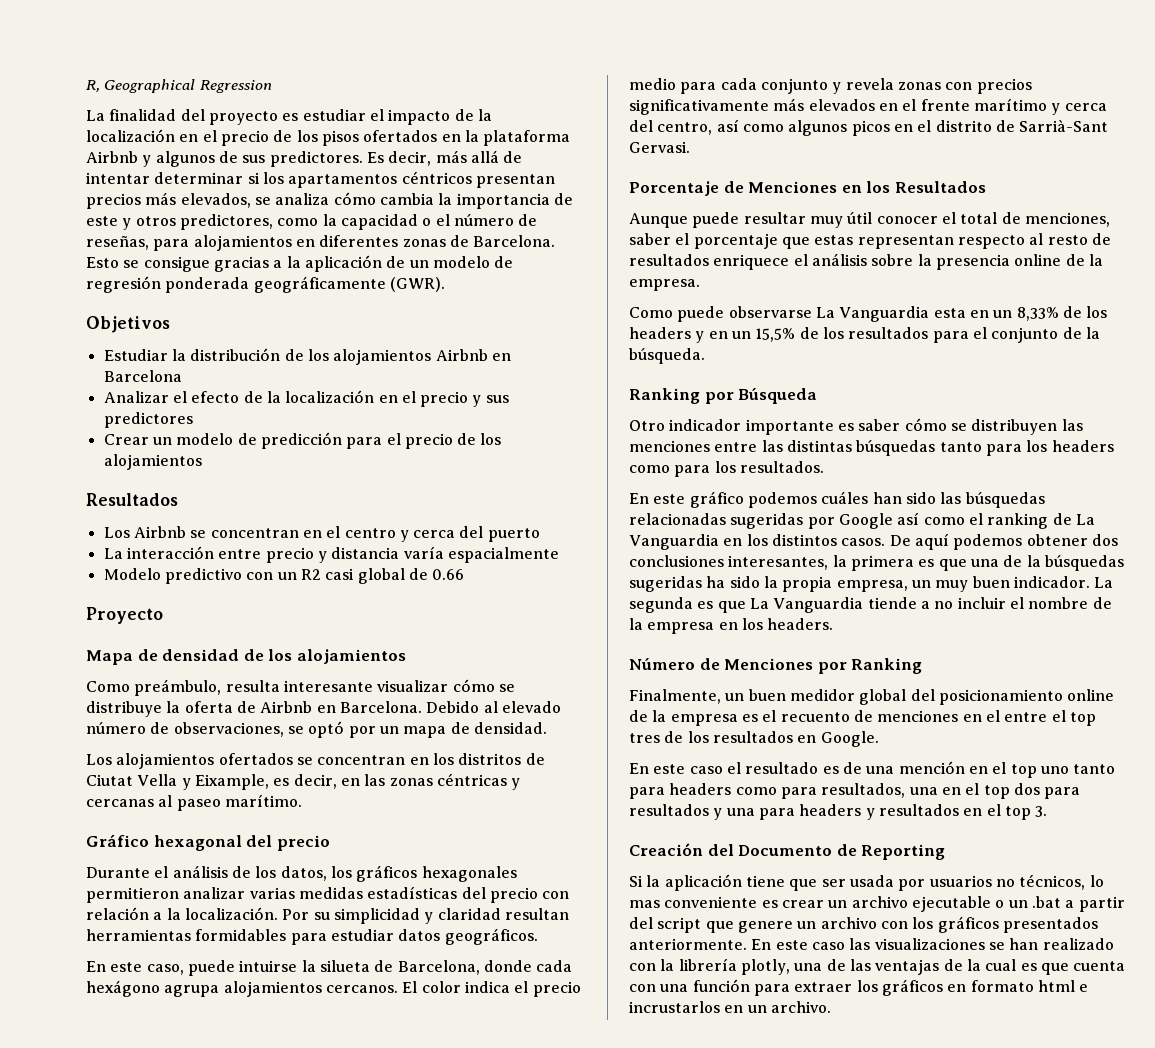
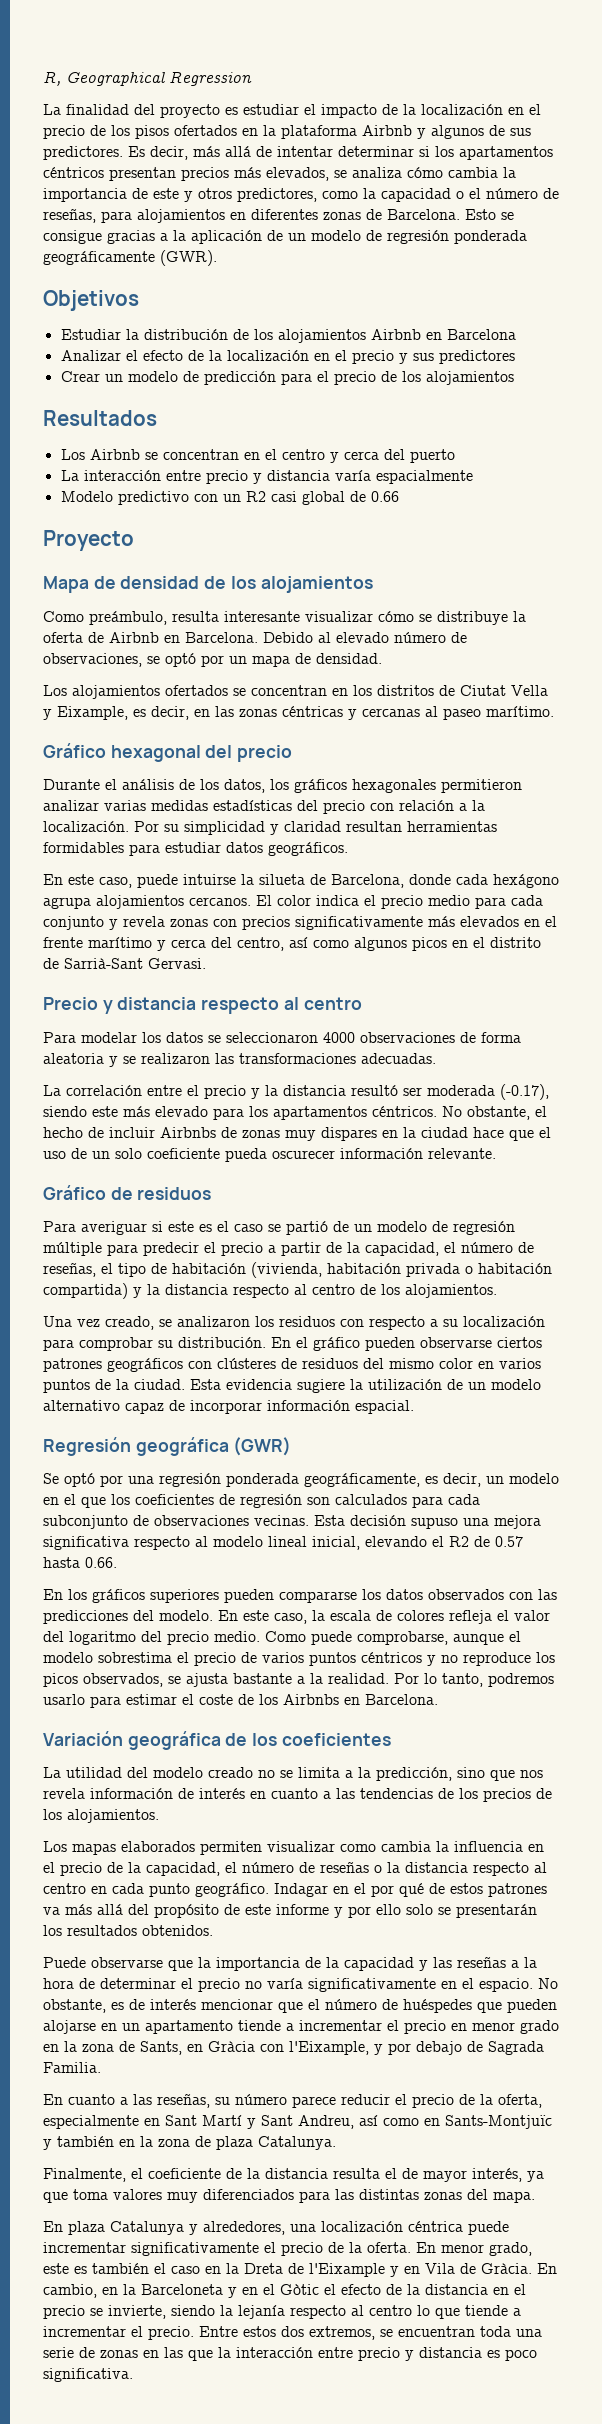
- Porcentaje de Menciones en los Resultados
- Aunque puede resultar muy útil conocer el total de menciones, saber el porcentaje que estas representan respecto al resto de resultados enriquece el análisis sobre la presencia online de la empresa.
- Como puede observarse La Vanguardia esta en un 8,33% de los headers y en un 15,5% de los resultados para el conjunto de la búsqueda.
- Ranking por Búsqueda
- Otro indicador importante es saber cómo se distribuyen las menciones entre las distintas búsquedas tanto para los headers como para los resultados.
- En este gráfico podemos cuáles han sido las búsquedas relacionadas sugeridas por Google así como el ranking de La Vanguardia en los distintos casos. De aquí podemos obtener dos conclusiones interesantes, la primera es que una de la búsquedas sugeridas ha sido la propia empresa, un muy buen indicador. La segunda es que La Vanguardia tiende a no incluir el nombre de la empresa en los headers.
- Número de Menciones por Ranking
- Finalmente, un buen medidor global del posicionamiento online de la empresa es el recuento de menciones en el entre el top tres de los resultados en Google.
- En este caso el resultado es de una mención en el top uno tanto para headers como para resultados, una en el top dos para resultados y una para headers y resultados en el top 3.
- Creación del Documento de Reporting
- Si la aplicación tiene que ser usada por usuarios no técnicos, lo mas conveniente es crear un archivo ejecutable o un .bat a partir del script que genere un archivo con los gráficos presentados anteriormente. En este caso las visualizaciones se han realizado con la librería plotly, una de las ventajas de la cual es que cuenta con una función para extraer los gráficos en formato html e incrustarlos en un archivo.
+ Precio y distancia respecto al centro
+ Para modelar los datos se seleccionaron 4000 observaciones de forma aleatoria y se realizaron las transformaciones adecuadas.
+ La correlación entre el precio y la distancia resultó ser moderada (-0.17), siendo este más elevado para los apartamentos céntricos. No obstante, el hecho de incluir Airbnbs de zonas muy dispares en la ciudad hace que el uso de un solo coeficiente pueda oscurecer información relevante.
+ Gráfico de residuos
+ Para averiguar si este es el caso se partió de un modelo de regresión múltiple para predecir el precio a partir de la capacidad, el número de reseñas, el tipo de habitación (vivienda, habitación privada o habitación compartida) y la distancia respecto al centro de los alojamientos.
+ Una vez creado, se analizaron los residuos con respecto a su localización para comprobar su distribución. En el gráfico pueden observarse ciertos patrones geográficos con clústeres de residuos del mismo color en varios puntos de la ciudad. Esta evidencia sugiere la utilización de un modelo alternativo capaz de incorporar información espacial.
+ Regresión geográfica (GWR)
+ Se optó por una regresión ponderada geográficamente, es decir, un modelo en el que los coeficientes de regresión son calculados para cada subconjunto de observaciones vecinas. Esta decisión supuso una mejora significativa respecto al modelo lineal inicial, elevando el R2 de 0.57 hasta 0.66.
+ En los gráficos superiores pueden compararse los datos observados con las predicciones del modelo. En este caso, la escala de colores refleja el valor del logaritmo del precio medio. Como puede comprobarse, aunque el modelo sobrestima el precio de varios puntos céntricos y no reproduce los picos observados, se ajusta bastante a la realidad. Por lo tanto, podremos usarlo para estimar el coste de los Airbnbs en Barcelona.
+ Variación geográfica de los coeficientes
+ La utilidad del modelo creado no se limita a la predicción, sino que nos revela información de interés en cuanto a las tendencias de los precios de los alojamientos.
+ Los mapas elaborados permiten visualizar como cambia la influencia en el precio de la capacidad, el número de reseñas o la distancia respecto al centro en cada punto geográfico. Indagar en el por qué de estos patrones va más allá del propósito de este informe y por ello solo se presentarán los resultados obtenidos.
+ Puede observarse que la importancia de la capacidad y las reseñas a la hora de determinar el precio no varía significativamente en el espacio. No obstante, es de interés mencionar que el número de huéspedes que pueden alojarse en un apartamento tiende a incrementar el precio en menor grado en la zona de Sants, en Gràcia con l'Eixample, y por debajo de Sagrada Familia.
+ En cuanto a las reseñas, su número parece reducir el precio de la oferta, especialmente en Sant Martí y Sant Andreu, así como en Sants-Montjuïc y también en la zona de plaza Catalunya.
+ Finalmente, el coeficiente de la distancia resulta el de mayor interés, ya que toma valores muy diferenciados para las distintas zonas del mapa.
+ En plaza Catalunya y alrededores, una localización céntrica puede incrementar significativamente el precio de la oferta. En menor grado, este es también el caso en la Dreta de l'Eixample y en Vila de Gràcia. En cambio, en la Barceloneta y en el Gòtic el efecto de la distancia en el precio se invierte, siendo la lejanía respecto al centro lo que tiende a incrementar el precio. Entre estos dos extremos, se encuentran toda una serie de zonas en las que la interacción entre precio y distancia es poco significativa.

